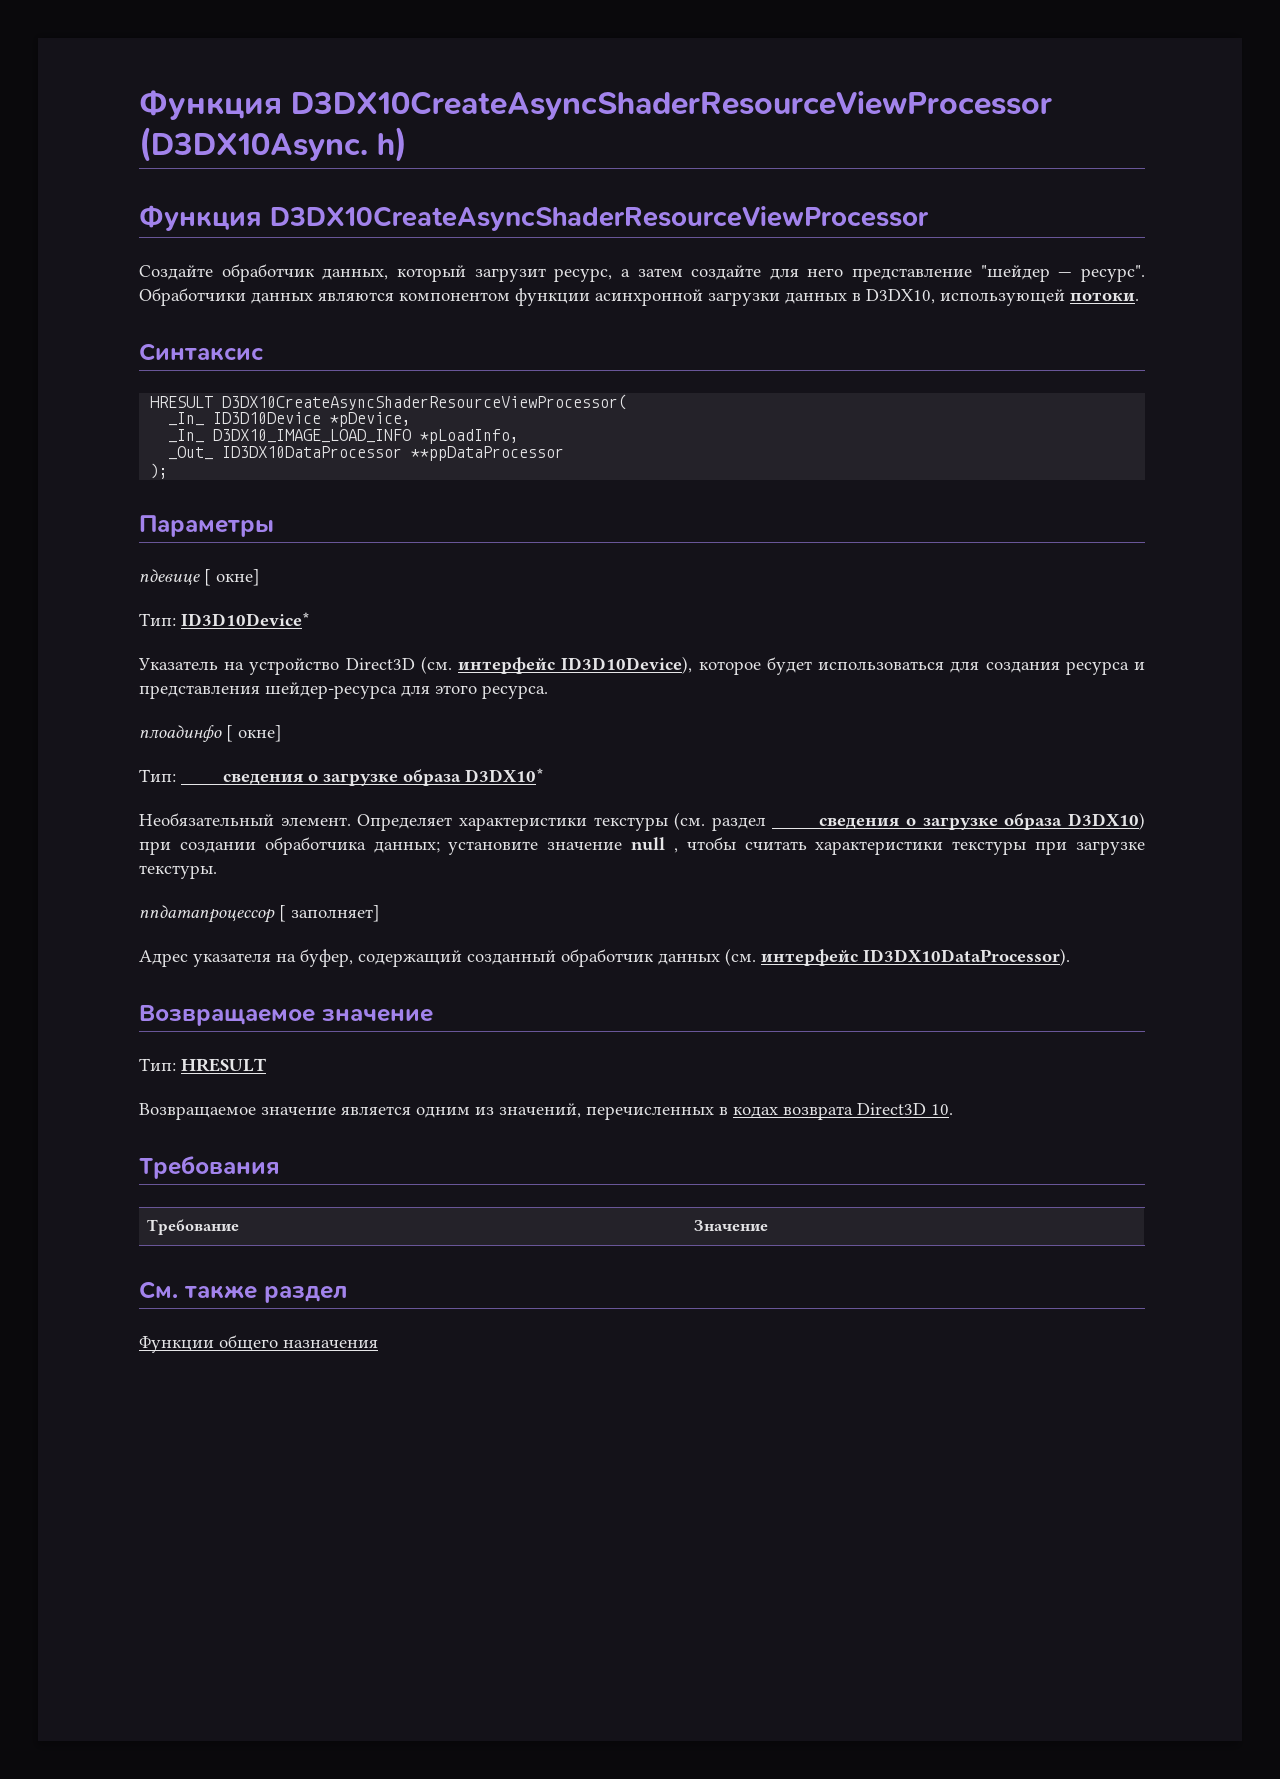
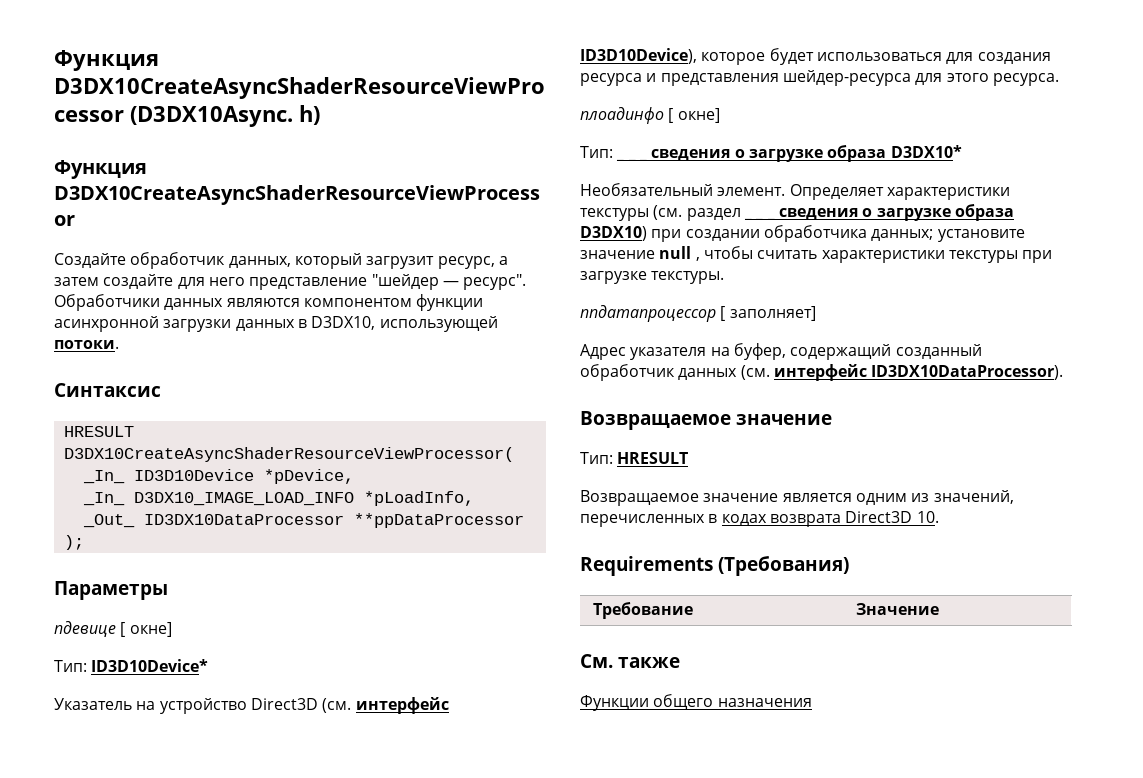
- Требования
+ Requirements (Требования)
- См. также раздел
+ См. также

